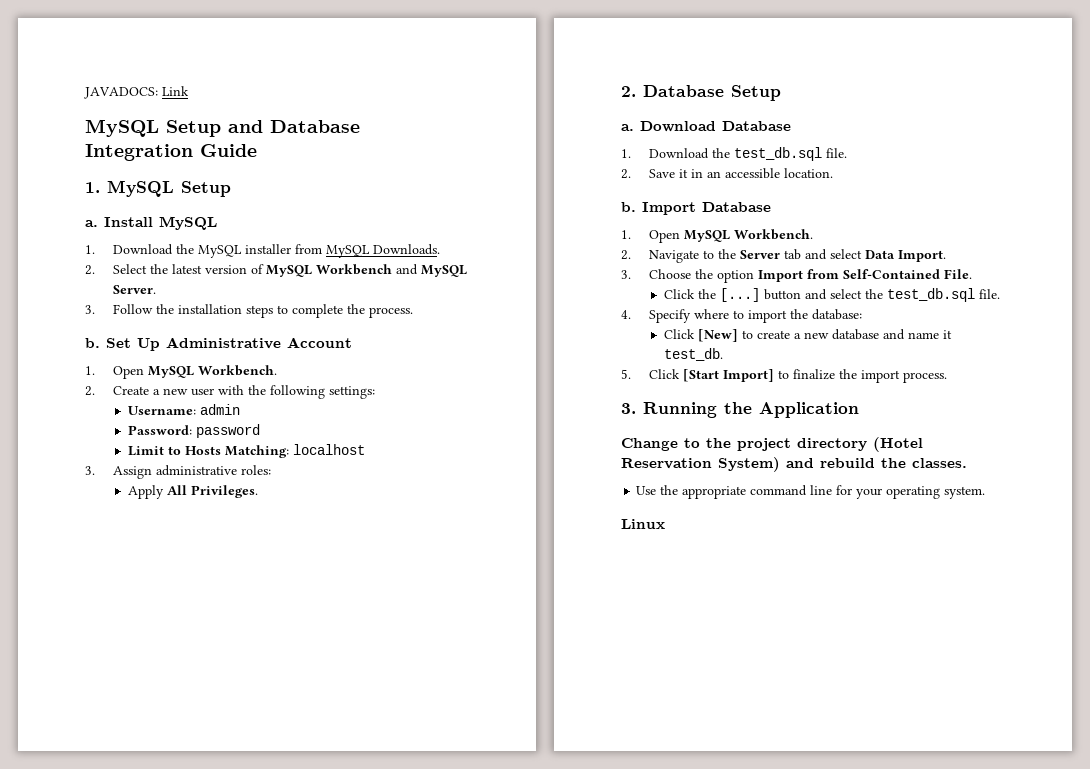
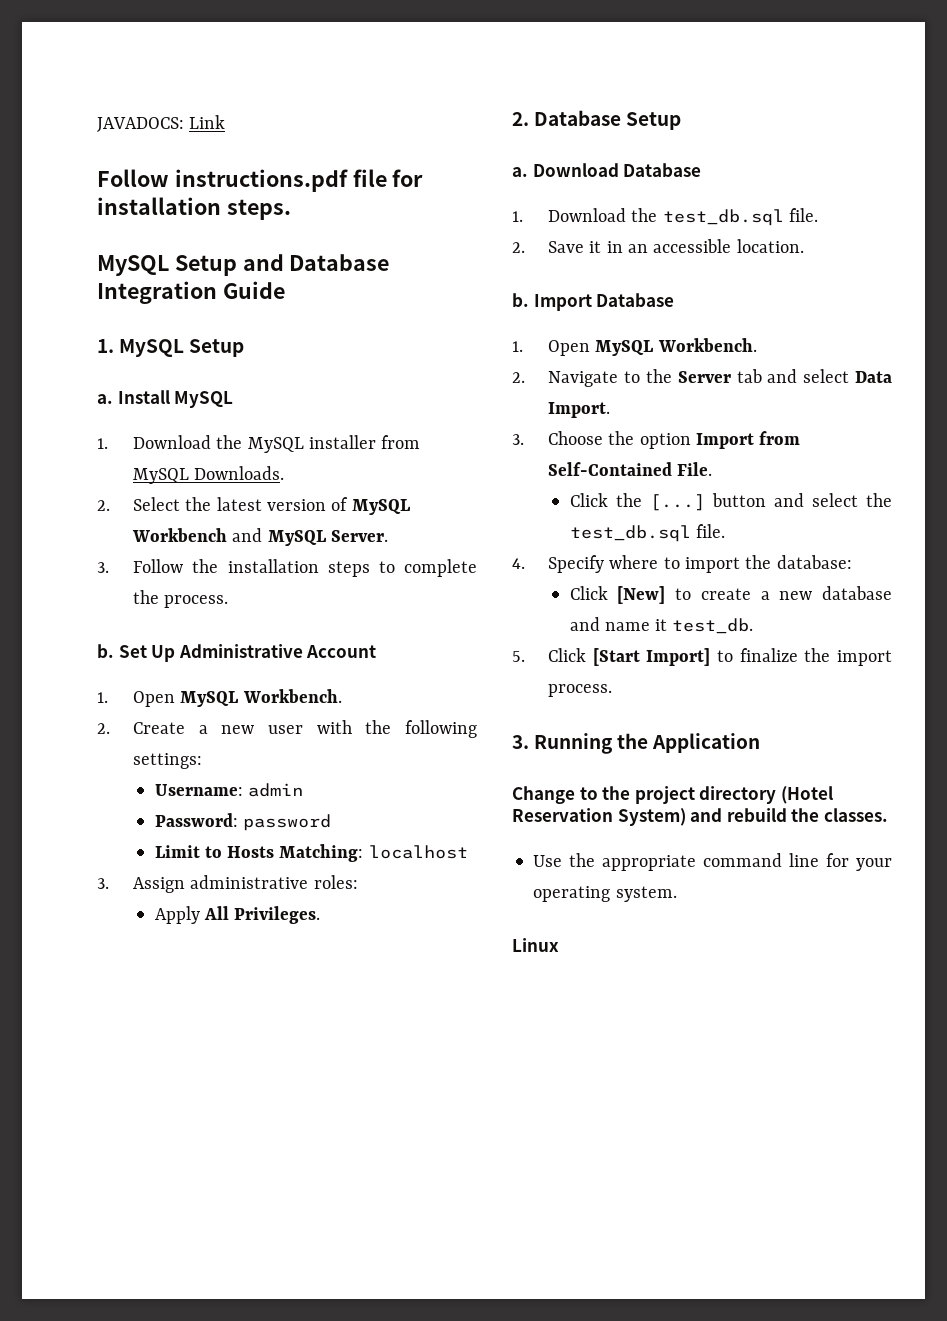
+ Follow instructions.pdf file for installation steps.

